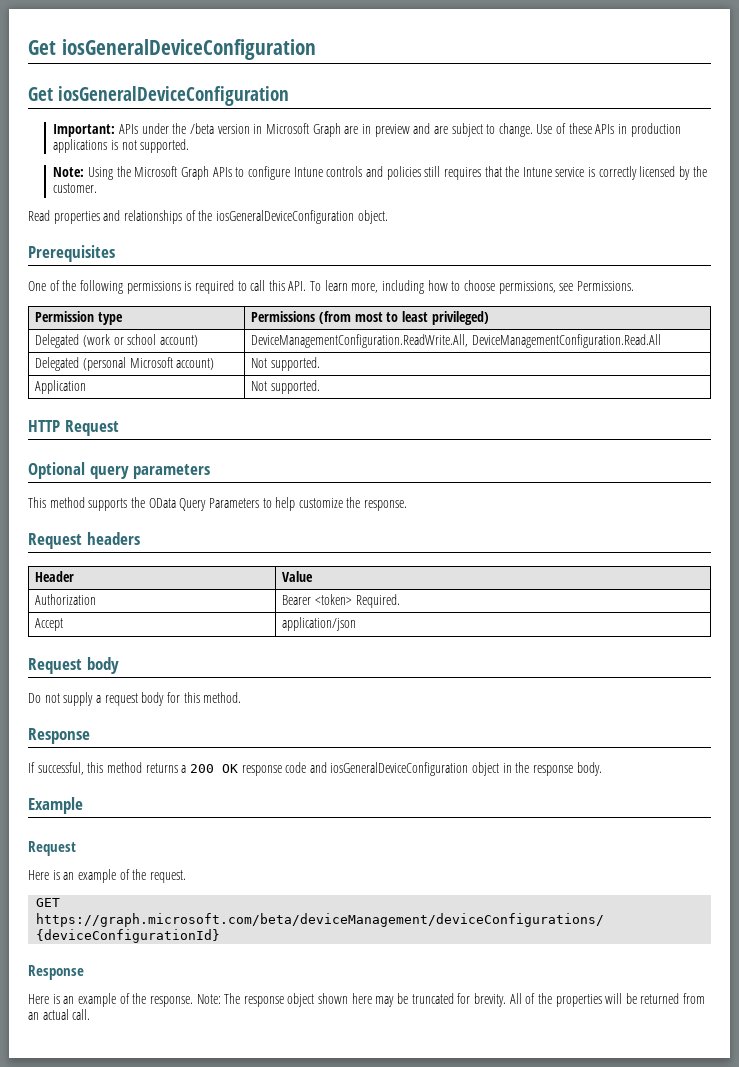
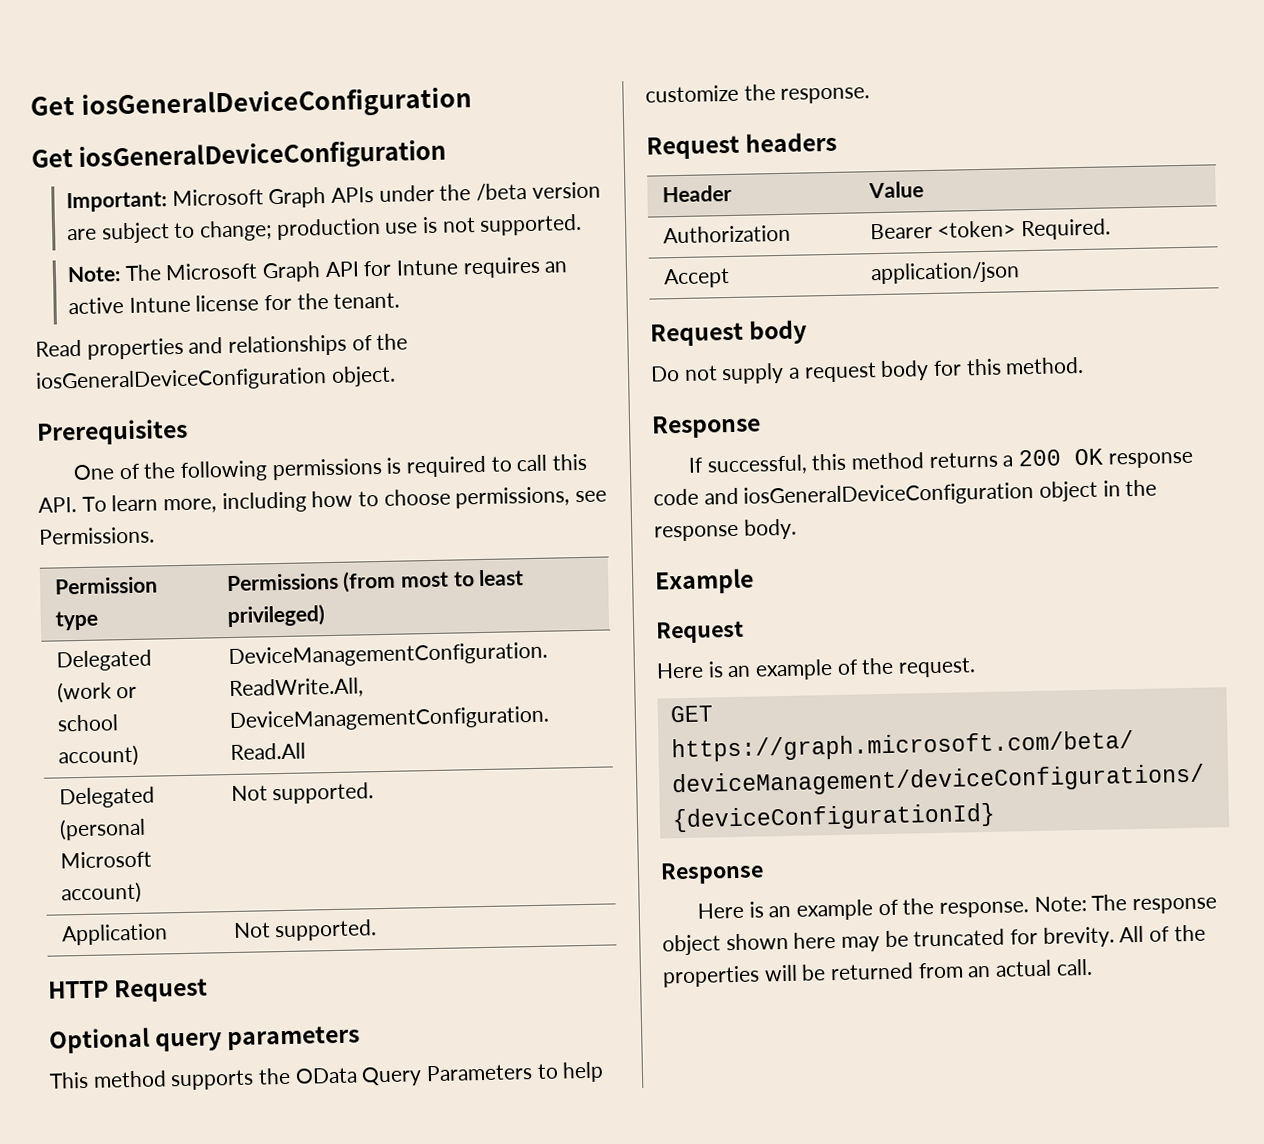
- Important: APIs under the /beta version in Microsoft Graph are in preview and are subject to change. Use of these APIs in production applications is not supported.
- Note: Using the Microsoft Graph APIs to configure Intune controls and policies still requires that the Intune service is correctly licensed by the customer.
+ Important: Microsoft Graph APIs under the /beta version are subject to change; production use is not supported.
+ Note: The Microsoft Graph API for Intune requires an active Intune license for the tenant.

